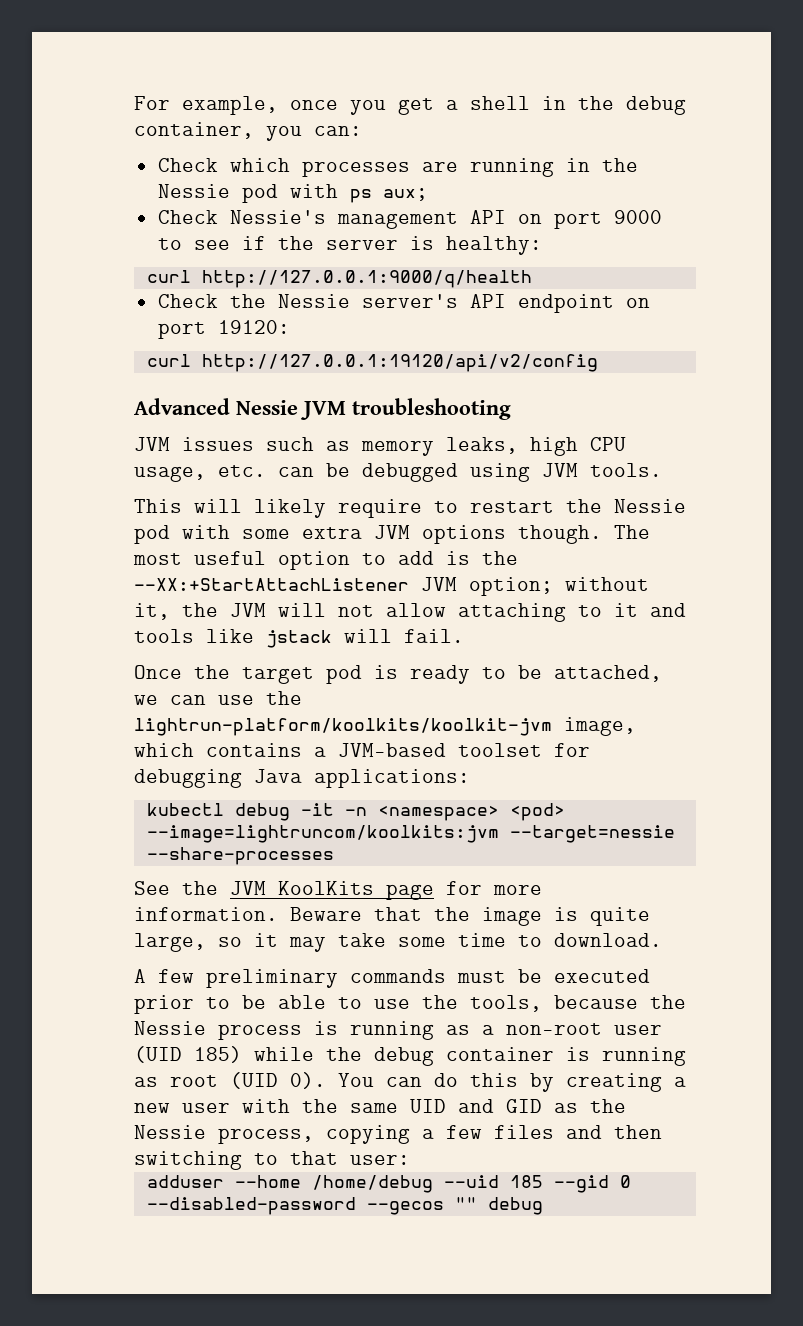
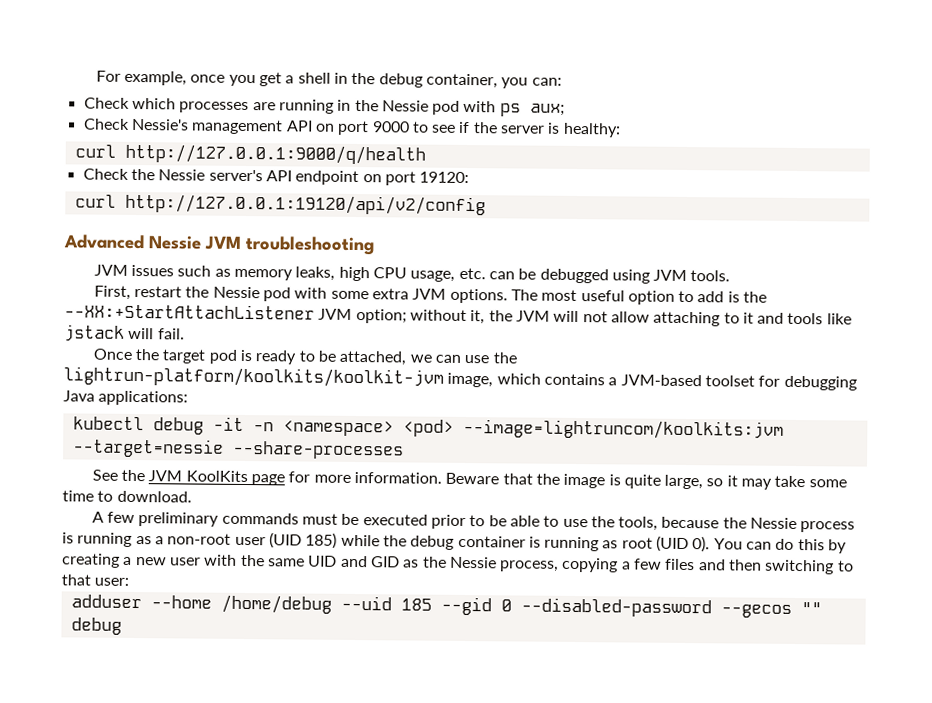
- This will likely require to restart the Nessie pod with some extra JVM options though.
+ First, restart the Nessie pod with some extra JVM options.

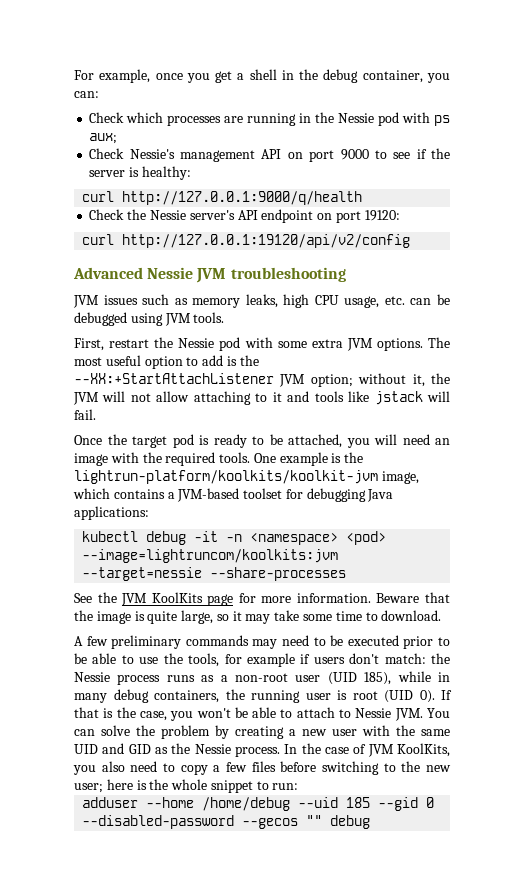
- Once the target pod is ready to be attached, we can use the lightrun-platform/koolkits/koolkit-jvm image, which contains a JVM-based toolset for debugging Java applications:
+ Once the target pod is ready to be attached, you will need an image with the required tools. One example is the lightrun-platform/koolkits/koolkit-jvm image, which contains a JVM-based toolset for debugging Java applications:
- A few preliminary commands must be executed prior to be able to use the tools, because the Nessie process is running as a non-root user (UID 185) while the debug container is running as root (UID 0). You can do this by creating a new user with the same UID and GID as the Nessie process, copying a few files and then switching to that user:
+ A few preliminary commands may need to be executed prior to be able to use the tools, for example if users don't match: the Nessie process runs as a non-root user (UID 185), while in many debug containers, the running user is root (UID 0). If that is the case, you won't be able to attach to Nessie JVM. You can solve the problem by creating a new user with the same UID and GID as the Nessie process. In the case of JVM KoolKits, you also need to copy a few files before switching to the new user; here is the whole snippet to run:

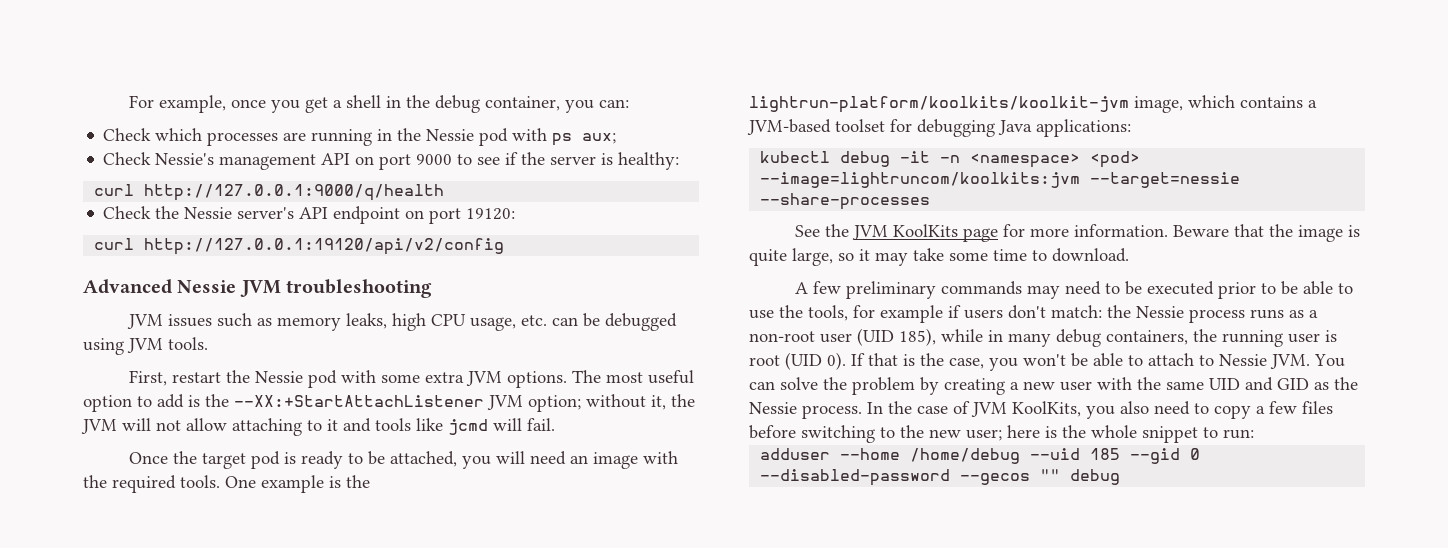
- The most useful option to add is the --XX:+StartAttachListener JVM option; without it, the JVM will not allow attaching to it and tools like jstack will fail.
+ The most useful option to add is the --XX:+StartAttachListener JVM option; without it, the JVM will not allow attaching to it and tools like jcmd will fail.

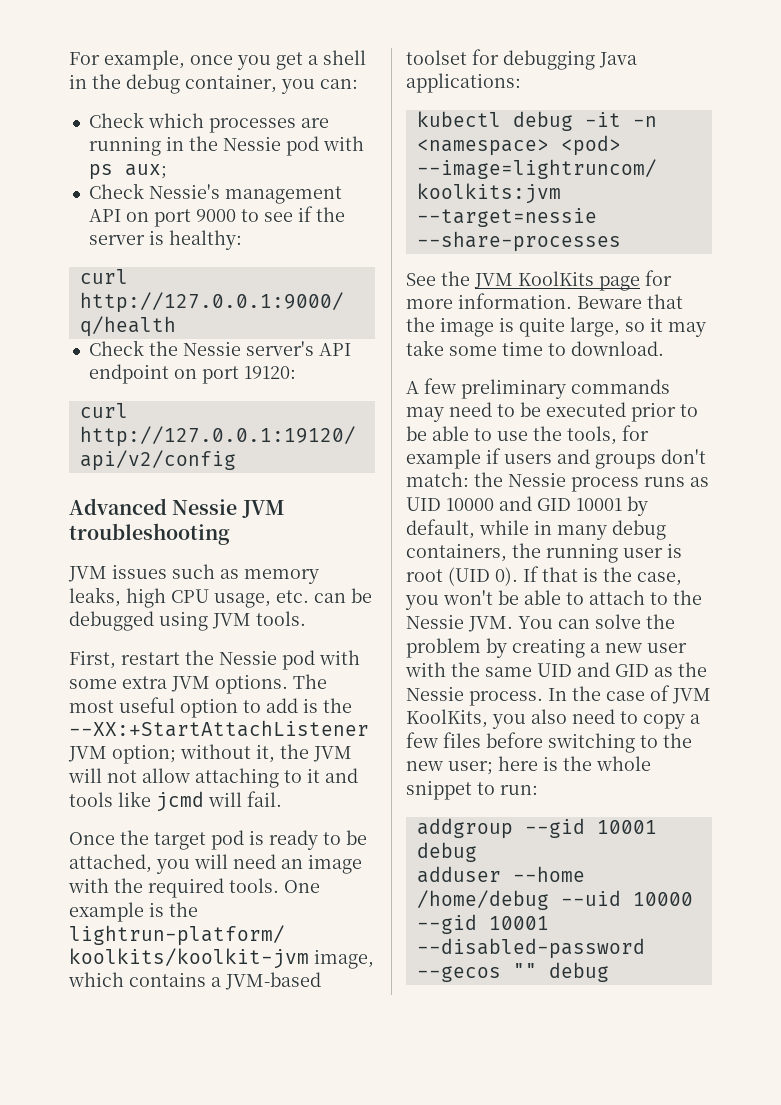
- A few preliminary commands may need to be executed prior to be able to use the tools, for example if users don't match: the Nessie process runs as a non-root user (UID 185), while in many debug containers, the running user is root (UID 0).
+ A few preliminary commands may need to be executed prior to be able to use the tools, for example if users and groups don't match: the Nessie process runs as UID 10000 and GID 10001 by default, while in many debug containers, the running user is root (UID 0).
- If that is the case, you won't be able to attach to Nessie JVM. You can solve the problem by creating a new user with the same UID and GID as the Nessie process.
+ If that is the case, you won't be able to attach to the Nessie JVM. You can solve the problem by creating a new user with the same UID and GID as the Nessie process.
+ addgroup --gid 10001 debug
- adduser --home /home/debug --uid 185 --gid 0 --disabled-password --gecos "" debug
+ adduser --home /home/debug --uid 10000 --gid 10001 --disabled-password --gecos "" debug

